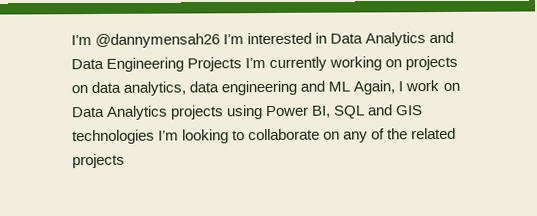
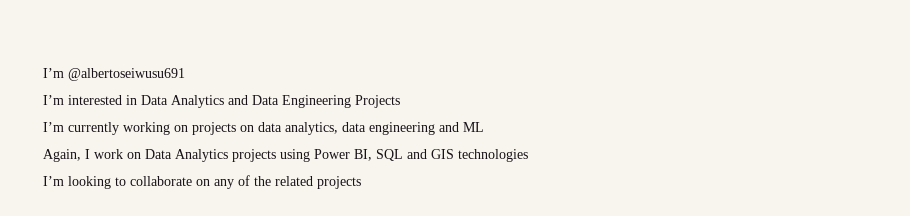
- I’m @dannymensah26 I’m interested in Data Analytics and Data Engineering Projects I’m currently working on projects on data analytics, data engineering and ML Again, I work on Data Analytics projects using Power BI, SQL and GIS technologies I’m looking to collaborate on any of the related projects
+ I’m @albertoseiwusu691
+ I’m interested in Data Analytics and Data Engineering Projects
+ I’m currently working on projects on data analytics, data engineering and ML
+ Again, I work on Data Analytics projects using Power BI, SQL and GIS technologies
+ I’m looking to collaborate on any of the related projects

